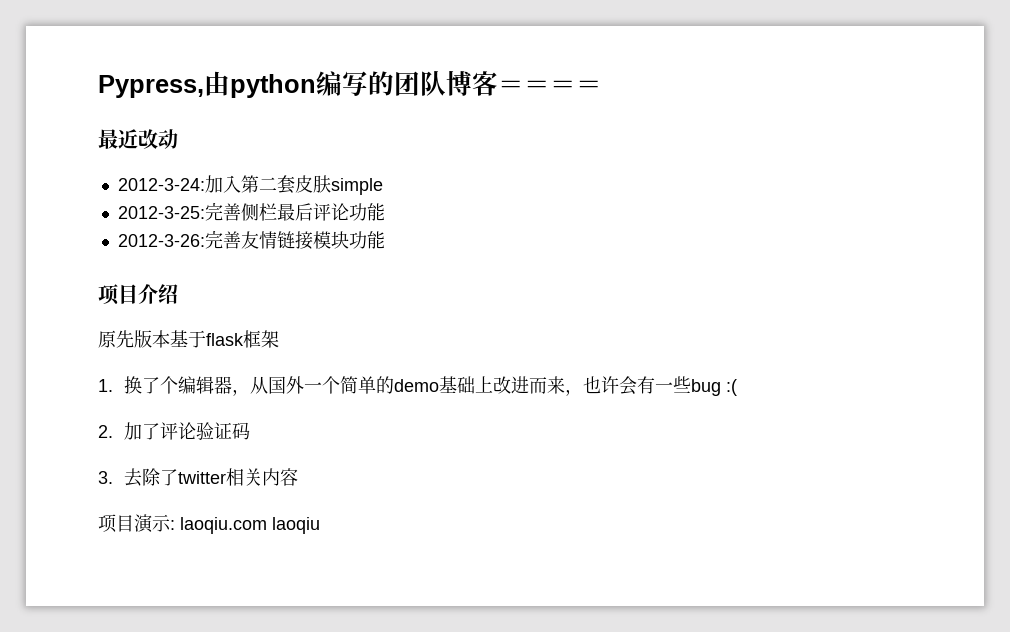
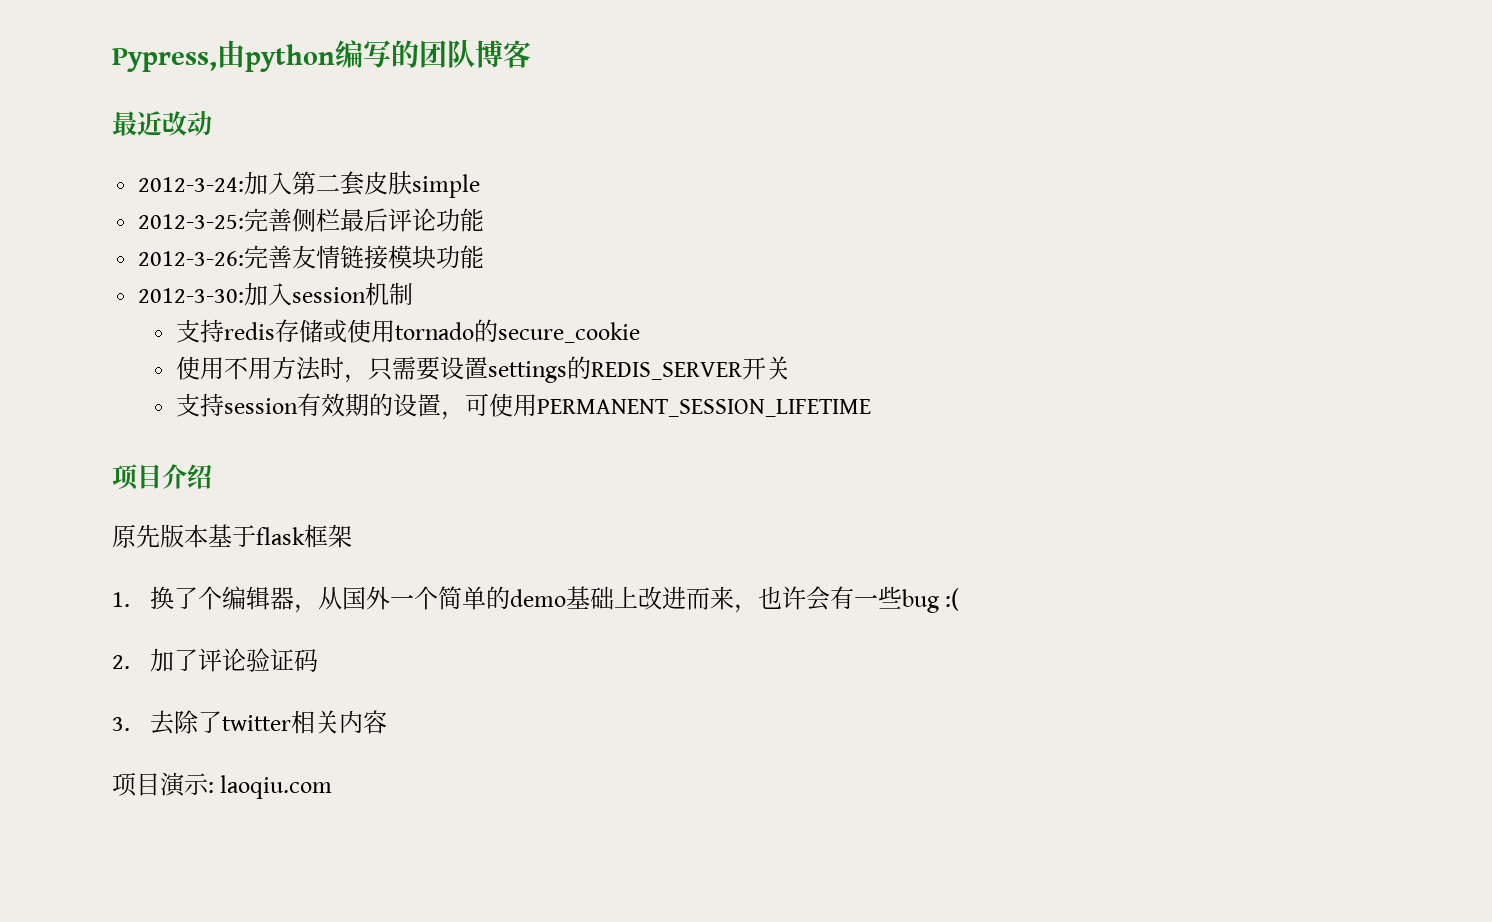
- Pypress,由python编写的团队博客＝＝＝＝
+ Pypress,由python编写的团队博客
+ 2012-3-30:加入session机制
+ 支持redis存储或使用tornado的secure_cookie
+ 使用不用方法时，只需要设置settings的REDIS_SERVER开关
+ 支持session有效期的设置，可使用PERMANENT_SESSION_LIFETIME
- 项目演示: laoqiu.com laoqiu
+ 项目演示: laoqiu.com

